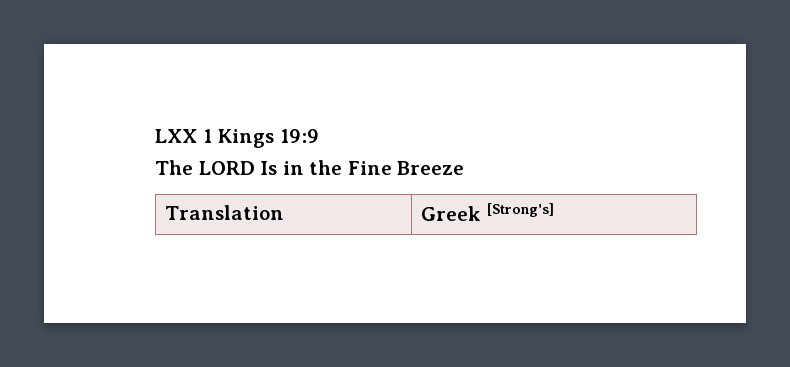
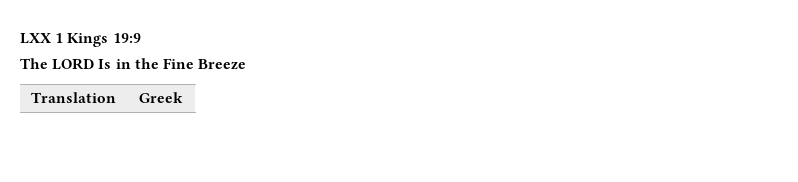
- Translation | Greek [Strong's]
+ Translation | Greek

